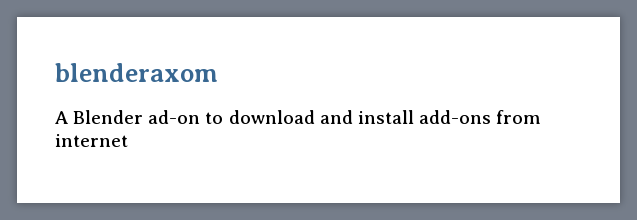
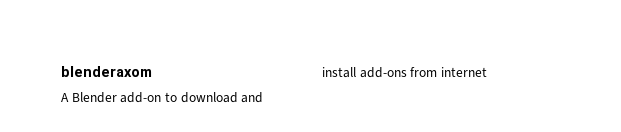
- A Blender ad-on to download and install add-ons from internet
+ A Blender add-on to download and install add-ons from internet

